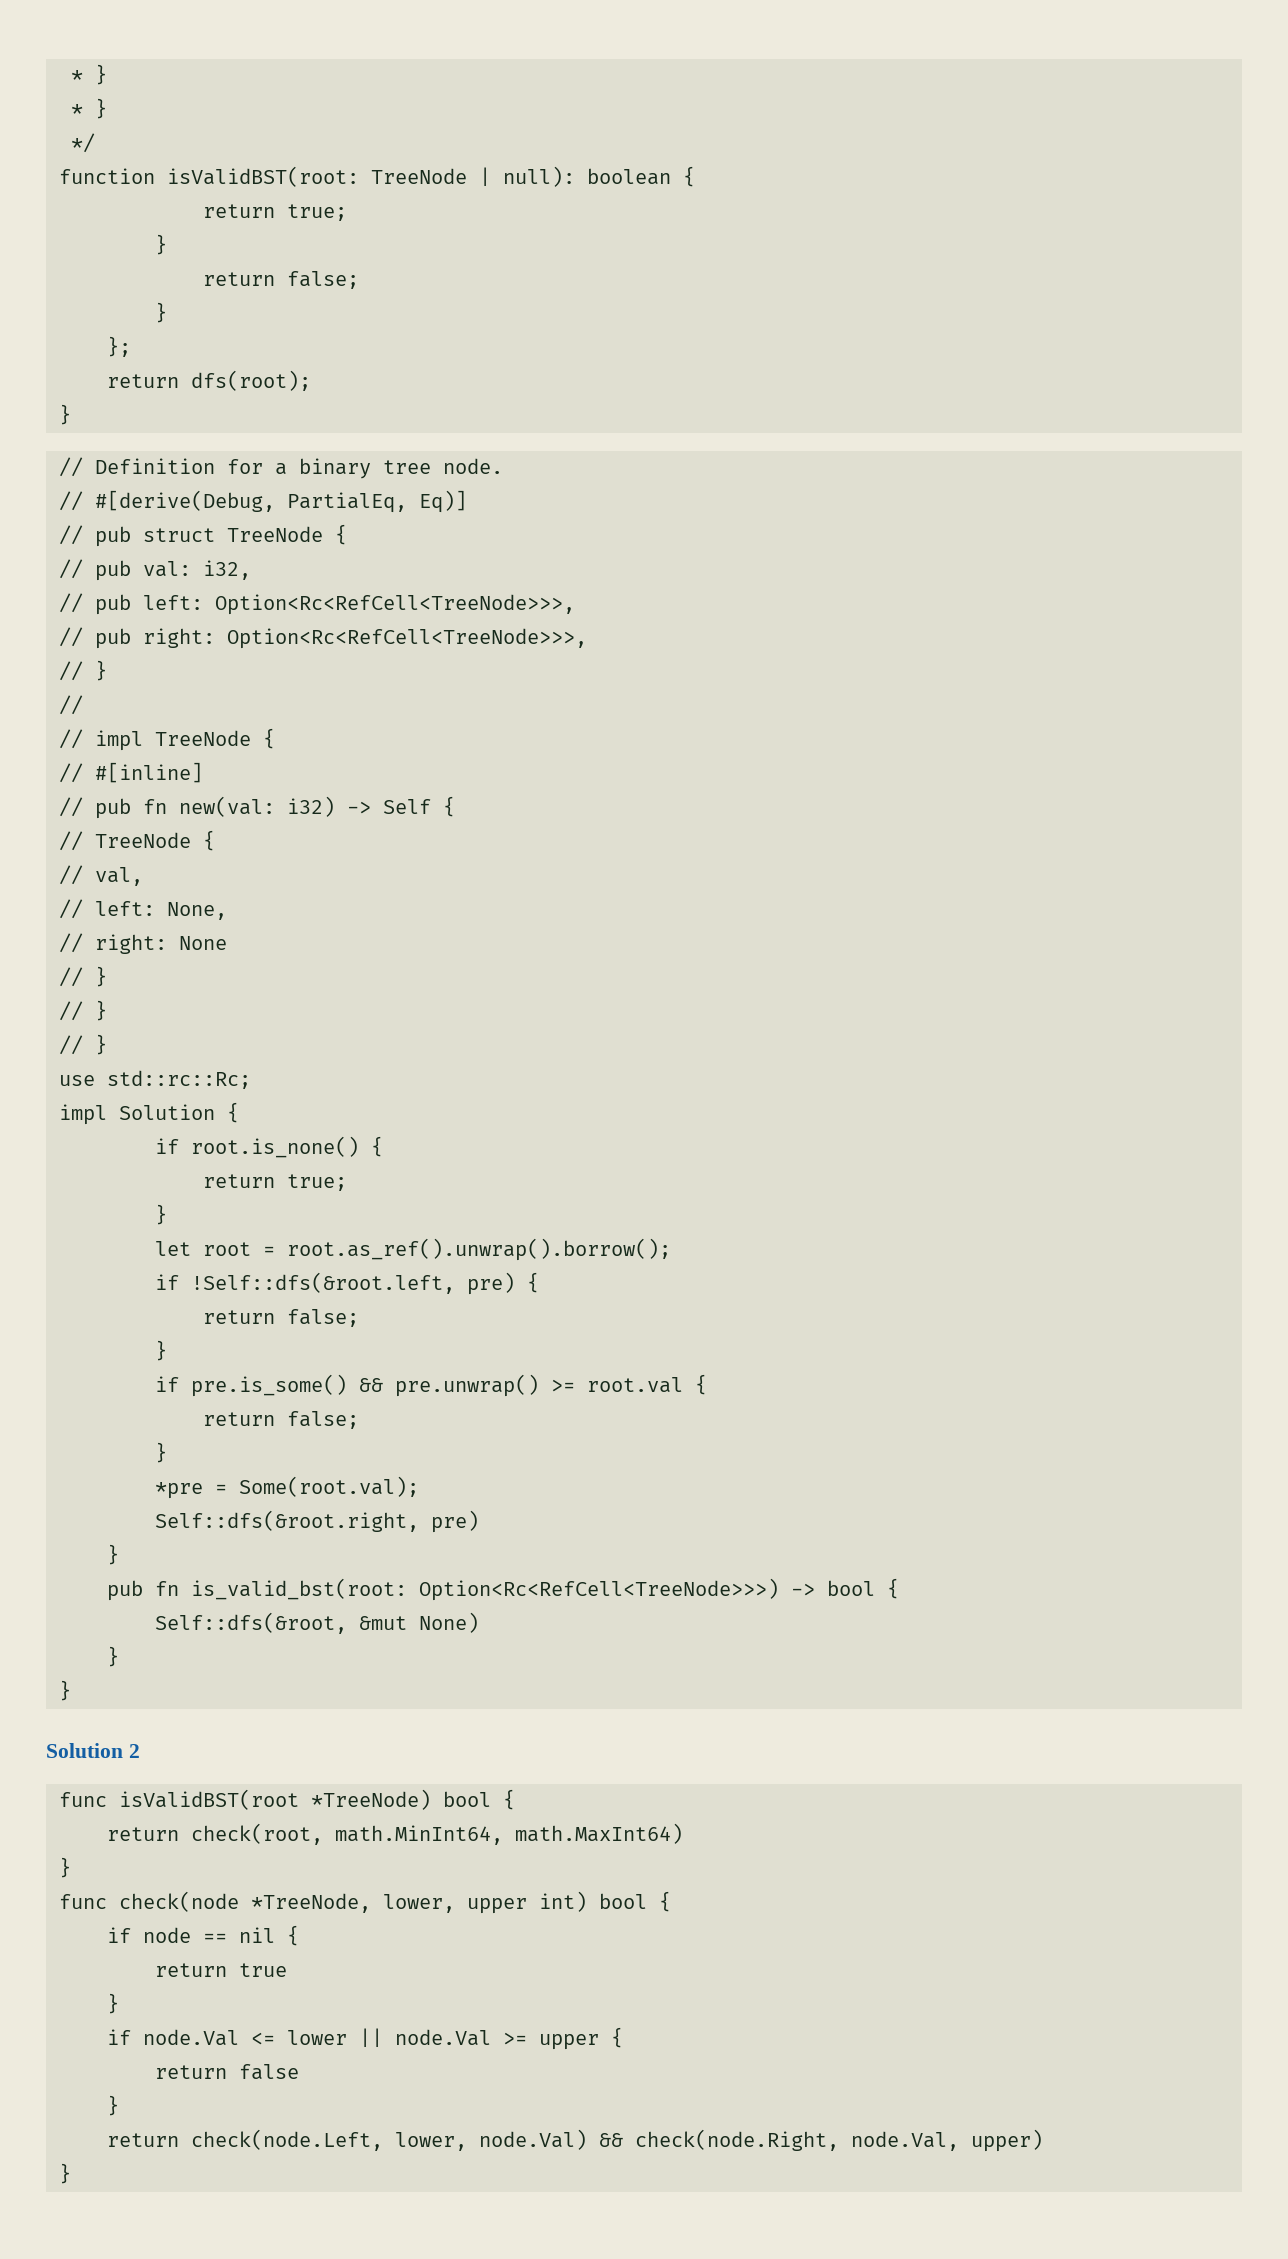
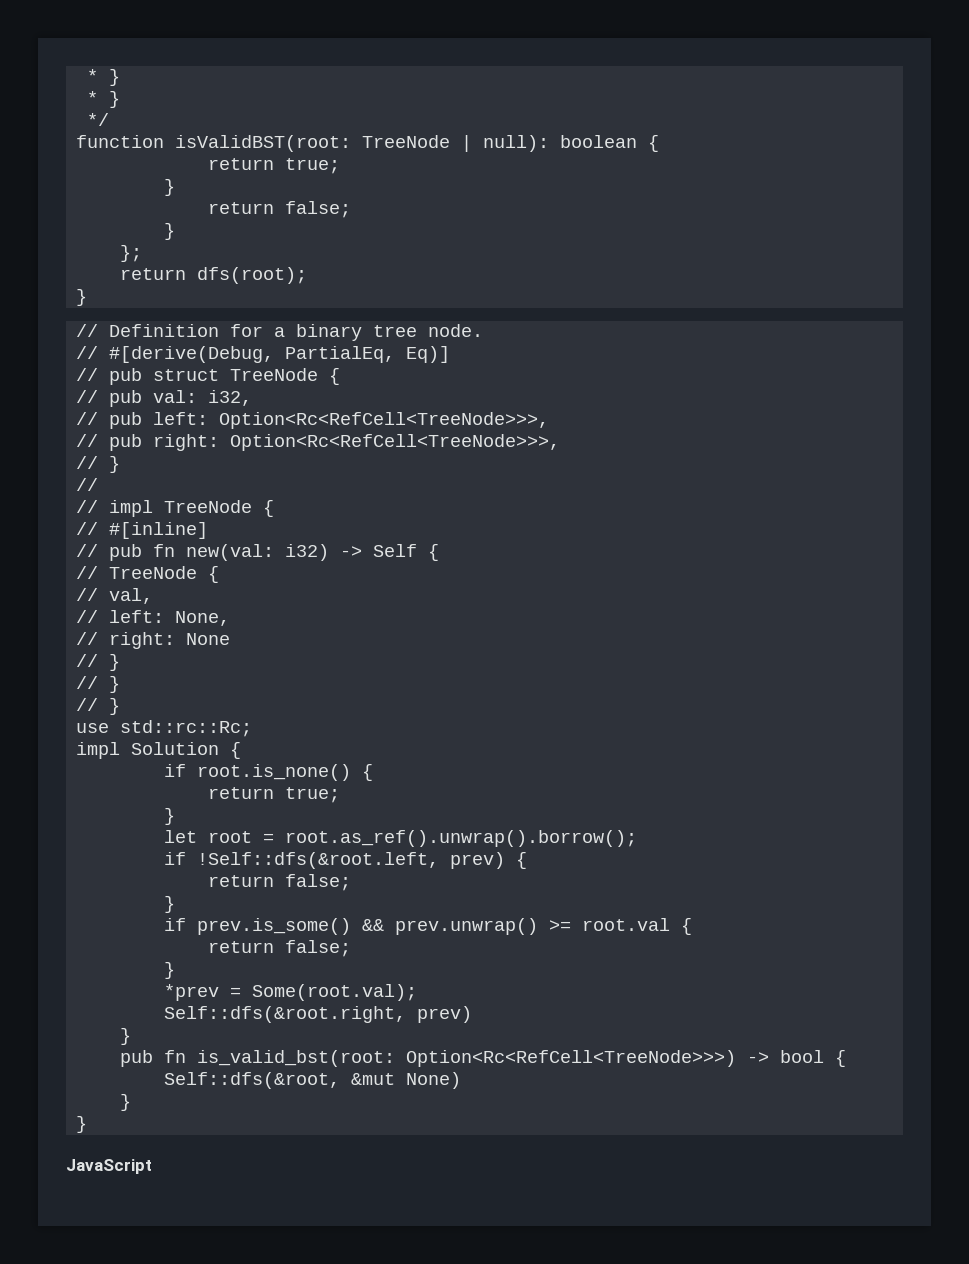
- if !Self::dfs(&root.left, pre) {
+ if !Self::dfs(&root.left, prev) {
- if pre.is_some() && pre.unwrap() >= root.val {
+ if prev.is_some() && prev.unwrap() >= root.val {
- *pre = Some(root.val);
+ *prev = Some(root.val);
- Self::dfs(&root.right, pre)
+ Self::dfs(&root.right, prev)
- Solution 2
- func isValidBST(root *TreeNode) bool {
- return check(root, math.MinInt64, math.MaxInt64)
- }
- func check(node *TreeNode, lower, upper int) bool {
- if node == nil {
- return true
- }
- if node.Val <= lower || node.Val >= upper {
- return false
- }
- return check(node.Left, lower, node.Val) && check(node.Right, node.Val, upper)
- }
+ JavaScript

